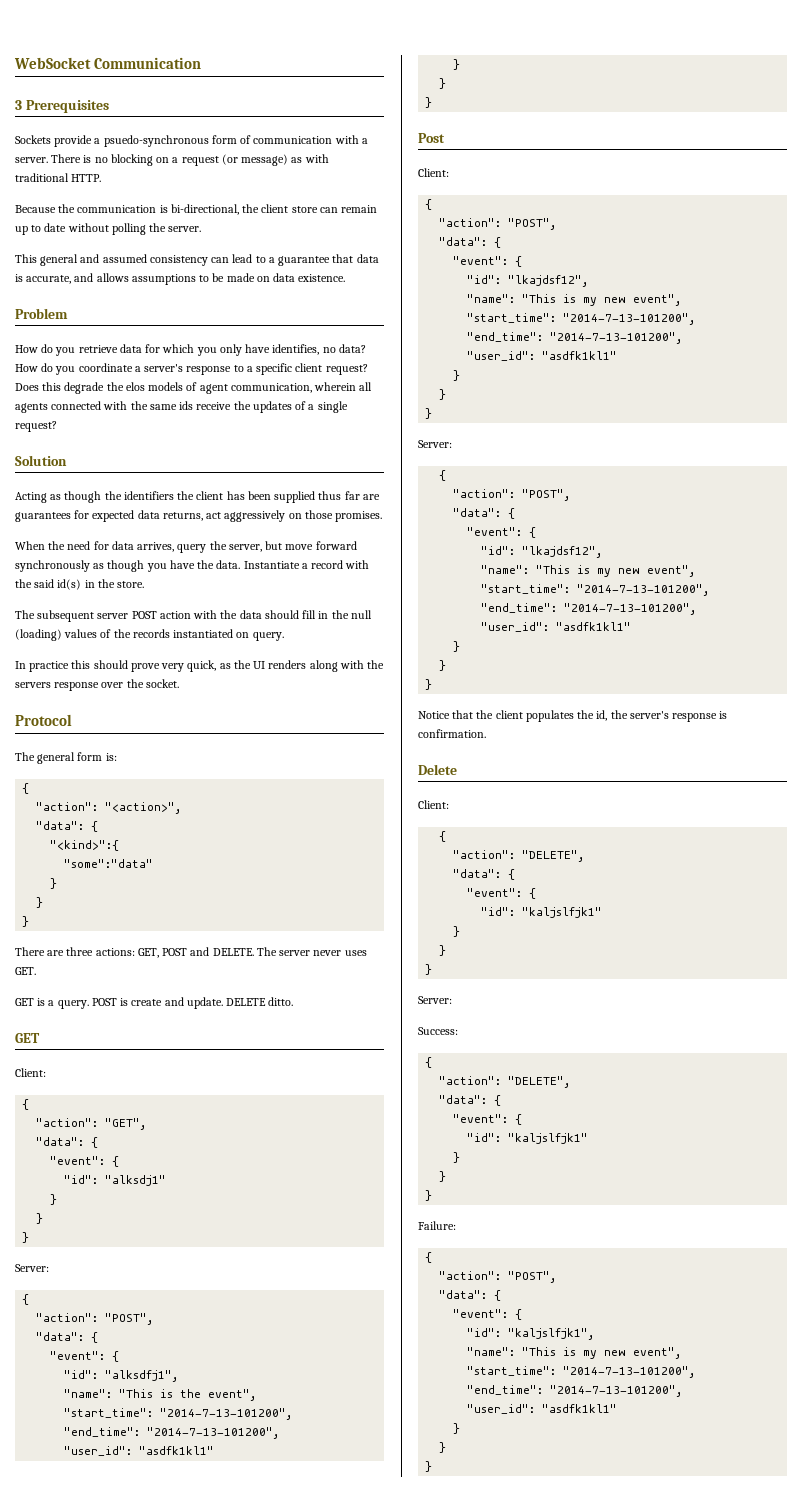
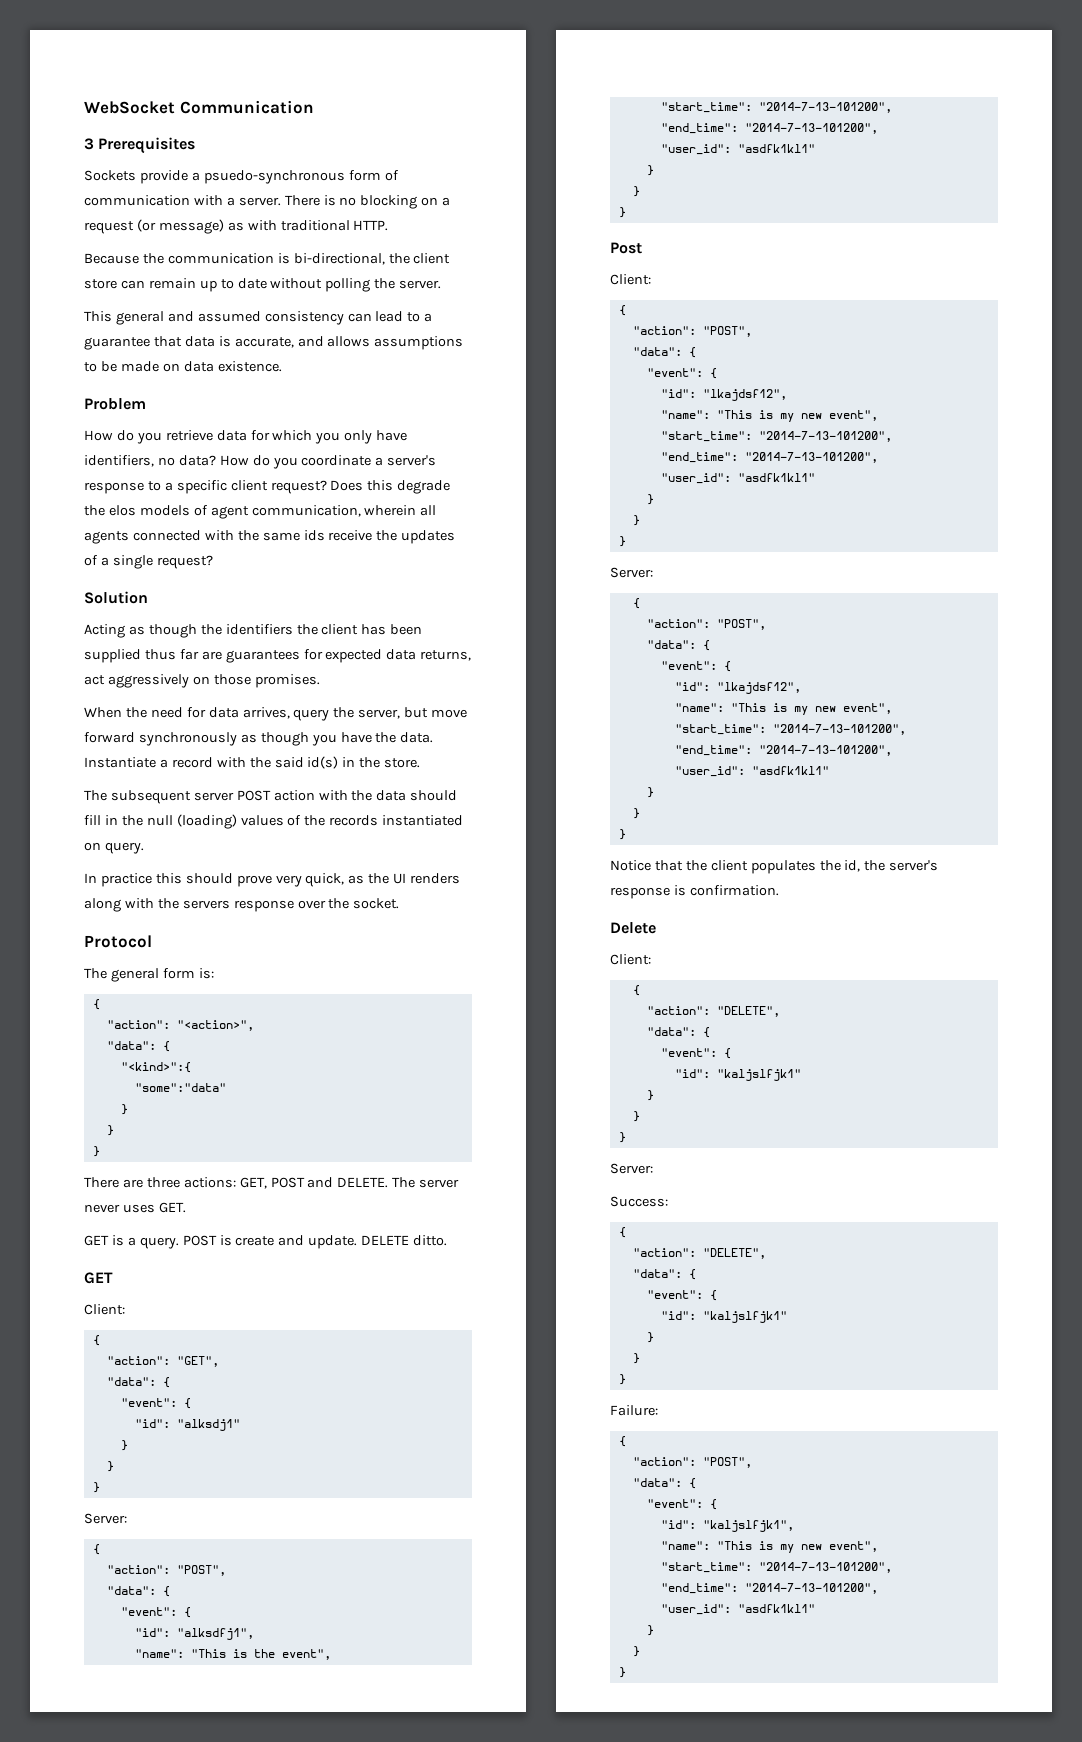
- How do you retrieve data for which you only have identifies, no data?
+ How do you retrieve data for which you only have identifiers, no data?

